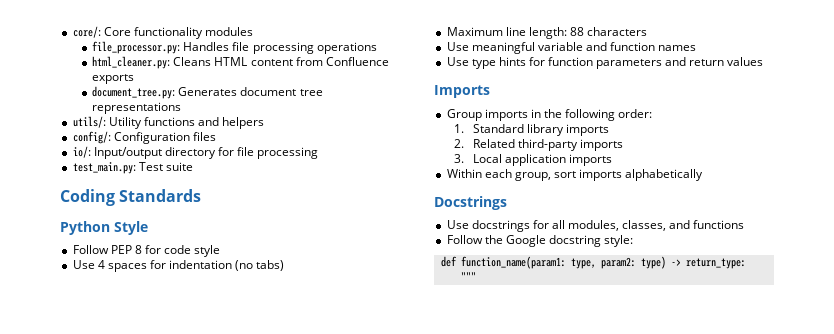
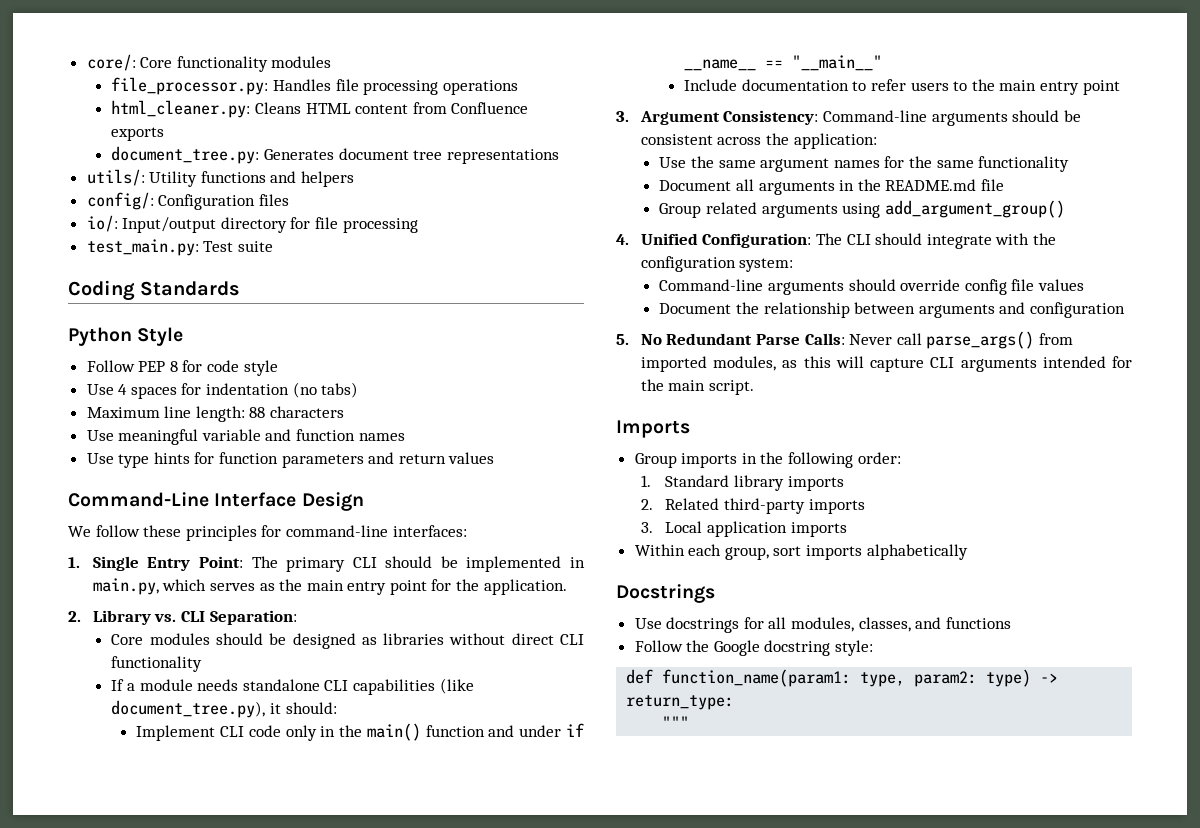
+ Command-Line Interface Design
+ We follow these principles for command-line interfaces:
+ 1. Single Entry Point: The primary CLI should be implemented in main.py, which serves as the main entry point for the application.
+ 2. Library vs. CLI Separation:
+ Core modules should be designed as libraries without direct CLI functionality
+ If a module needs standalone CLI capabilities (like document_tree.py), it should:
+ Implement CLI code only in the main() function and under if __name__ == "__main__"
+ Include documentation to refer users to the main entry point
+ 3. Argument Consistency: Command-line arguments should be consistent across the application:
+ Use the same argument names for the same functionality
+ Document all arguments in the README.md file
+ Group related arguments using add_argument_group()
+ 4. Unified Configuration: The CLI should integrate with the configuration system:
+ Command-line arguments should override config file values
+ Document the relationship between arguments and configuration
+ 5. No Redundant Parse Calls: Never call parse_args() from imported modules, as this will capture CLI arguments intended for the main script.

